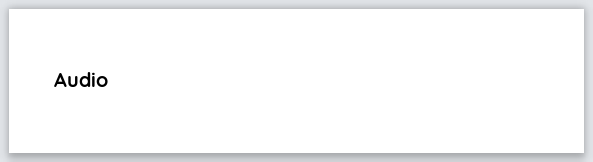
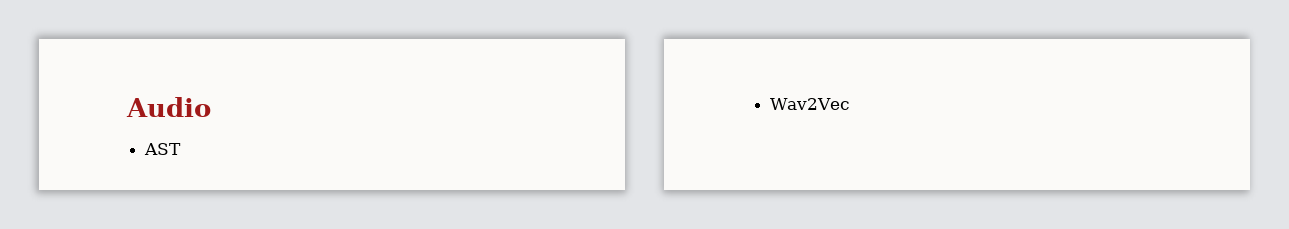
+ AST
+ Wav2Vec

